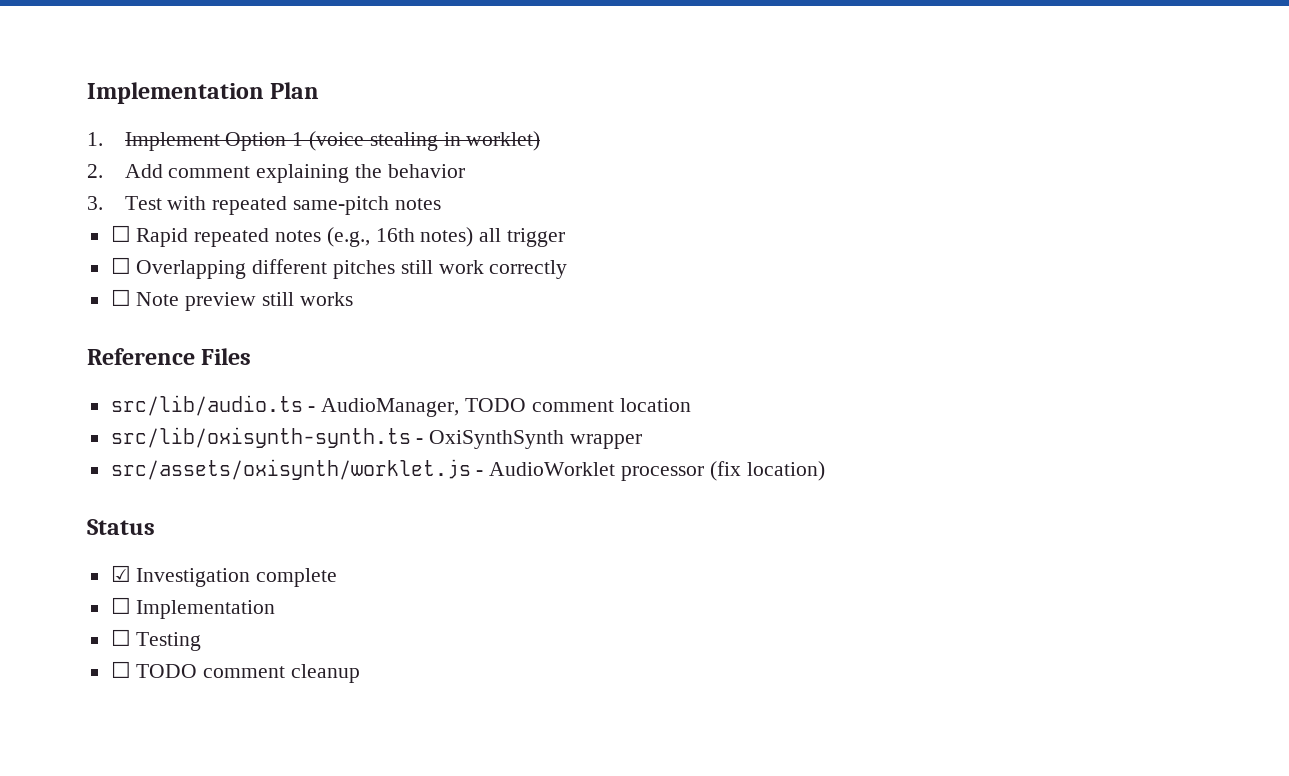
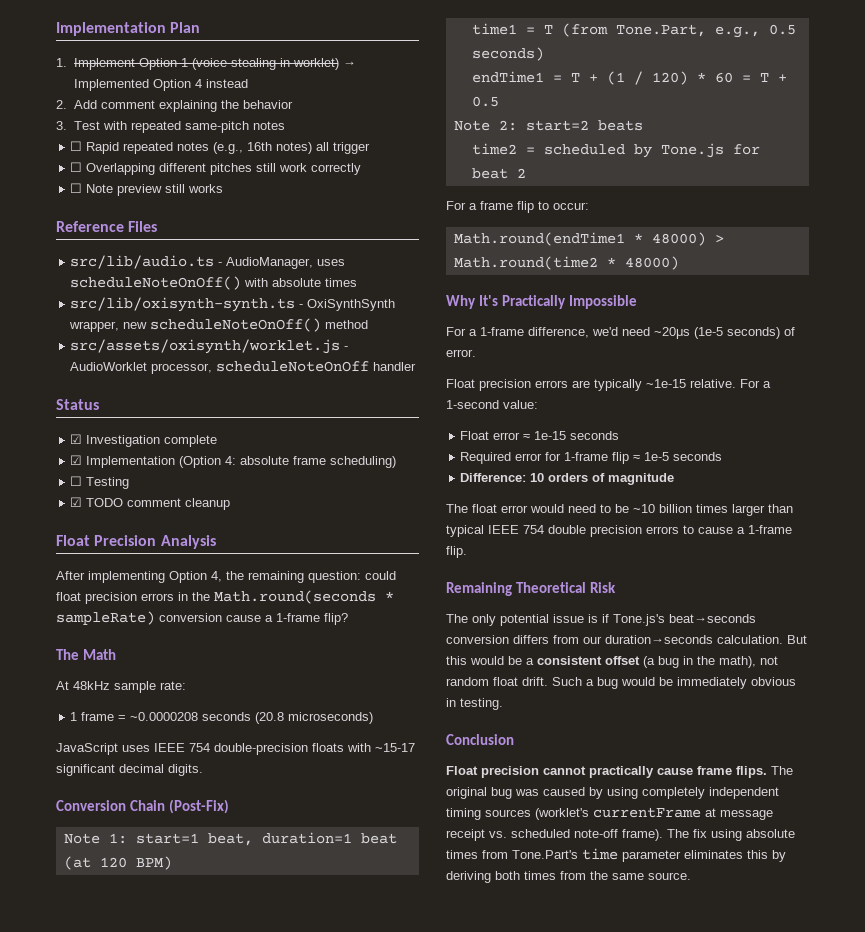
- 1. Implement Option 1 (voice stealing in worklet)
+ 1. Implement Option 1 (voice stealing in worklet) → Implemented Option 4 instead
- src/lib/audio.ts - AudioManager, TODO comment location
+ src/lib/audio.ts - AudioManager, uses scheduleNoteOnOff() with absolute times
- src/lib/oxisynth-synth.ts - OxiSynthSynth wrapper
+ src/lib/oxisynth-synth.ts - OxiSynthSynth wrapper, new scheduleNoteOnOff() method
- src/assets/oxisynth/worklet.js - AudioWorklet processor (fix location)
+ src/assets/oxisynth/worklet.js - AudioWorklet processor, scheduleNoteOnOff handler
- ☐ Implementation
+ ☑ Implementation (Option 4: absolute frame scheduling)
- ☐ TODO comment cleanup
+ ☑ TODO comment cleanup
+ Float Precision Analysis
+ After implementing Option 4, the remaining question: could float precision errors in the Math.round(seconds * sampleRate) conversion cause a 1-frame flip?
+ The Math
+ At 48kHz sample rate:
+ 1 frame = ~0.0000208 seconds (20.8 microseconds)
+ JavaScript uses IEEE 754 double-precision floats with ~15-17 significant decimal digits.
+ Conversion Chain (Post-Fix)
+ Note 1: start=1 beat, duration=1 beat (at 120 BPM)
+ time1 = T (from Tone.Part, e.g., 0.5 seconds)
+ endTime1 = T + (1 / 120) * 60 = T + 0.5
+ Note 2: start=2 beats
+ time2 = scheduled by Tone.js for beat 2
+ For a frame flip to occur:
+ Math.round(endTime1 * 48000) > Math.round(time2 * 48000)
+ Why It's Practically Impossible
+ For a 1-frame difference, we'd need ~20μs (1e-5 seconds) of error.
+ Float precision errors are typically ~1e-15 relative. For a 1-second value:
+ Float error ≈ 1e-15 seconds
+ Required error for 1-frame flip ≈ 1e-5 seconds
+ Difference: 10 orders of magnitude
+ The float error would need to be ~10 billion times larger than typical IEEE 754 double precision errors to cause a 1-frame flip.
+ Remaining Theoretical Risk
+ The only potential issue is if Tone.js's beat→seconds conversion differs from our duration→seconds calculation. But this would be a consistent offset (a bug in the math), not random float drift. Such a bug would be immediately obvious in testing.
+ Conclusion
+ Float precision cannot practically cause frame flips. The original bug was caused by using completely independent timing sources (worklet's currentFrame at message receipt vs. scheduled note-off frame). The fix using absolute times from Tone.Part's time parameter eliminates this by deriving both times from the same source.

